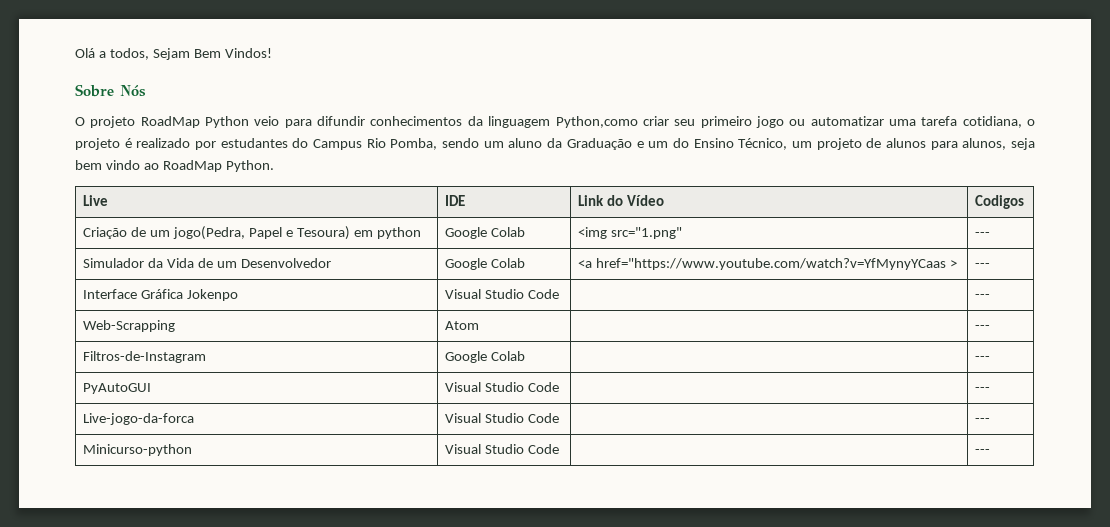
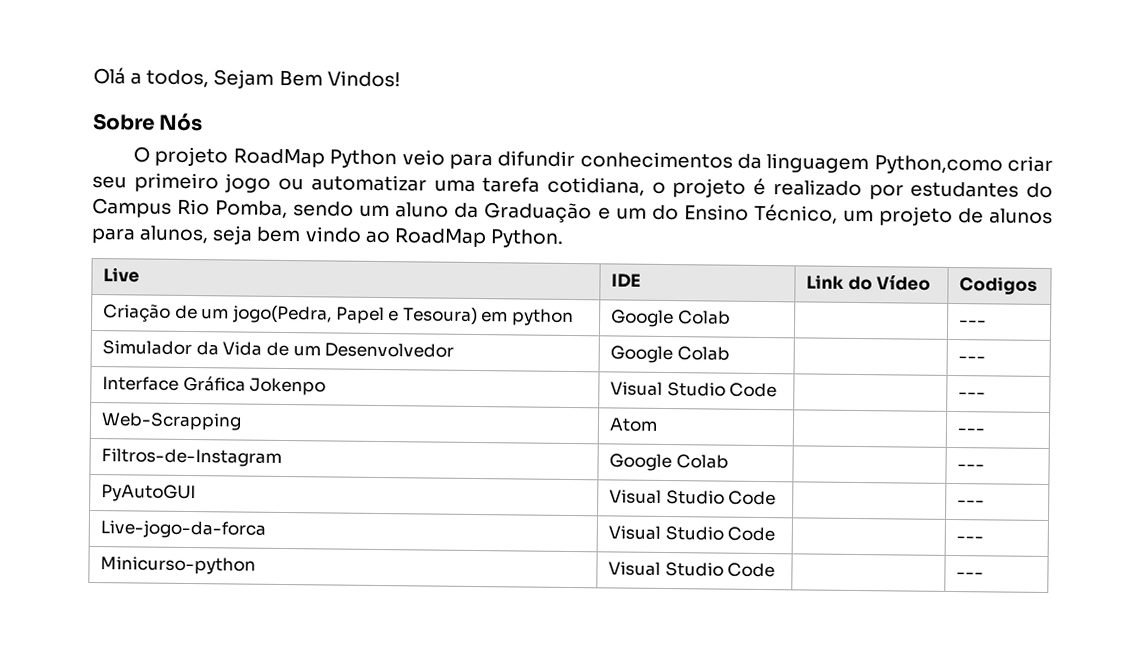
- Criação de um jogo(Pedra, Papel e Tesoura) em python | Google Colab | <img src="1.png" | ---
+ Criação de um jogo(Pedra, Papel e Tesoura) em python | Google Colab | | ---
- Simulador da Vida de um Desenvolvedor | Google Colab | <a href="https://www.youtube.com/watch?v=YfMynyYCaas > | ---
+ Simulador da Vida de um Desenvolvedor | Google Colab | | ---

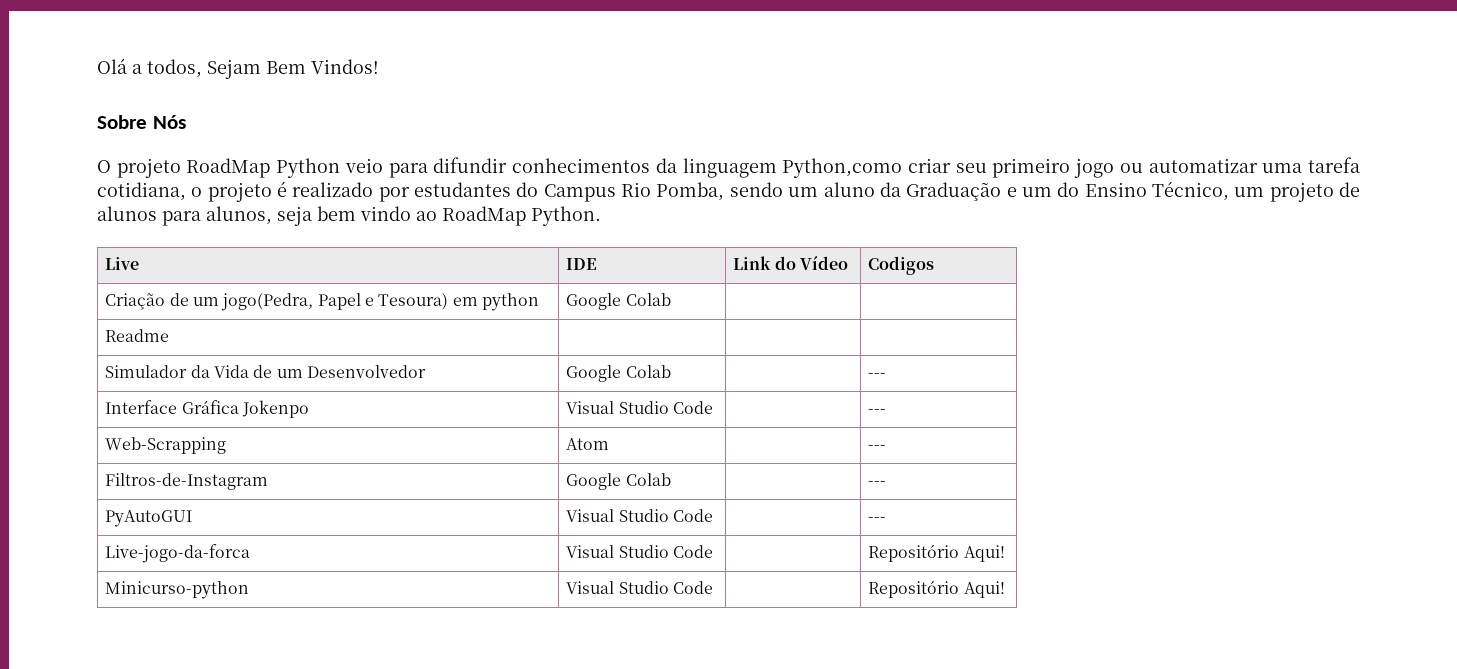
- Criação de um jogo(Pedra, Papel e Tesoura) em python | Google Colab | | ---
+ Criação de um jogo(Pedra, Papel e Tesoura) em python | Google Colab | |
+ Readme | | |
- Live-jogo-da-forca | Visual Studio Code | | ---
+ Live-jogo-da-forca | Visual Studio Code | | Repositório Aqui!
- Minicurso-python | Visual Studio Code | | ---
+ Minicurso-python | Visual Studio Code | | Repositório Aqui!

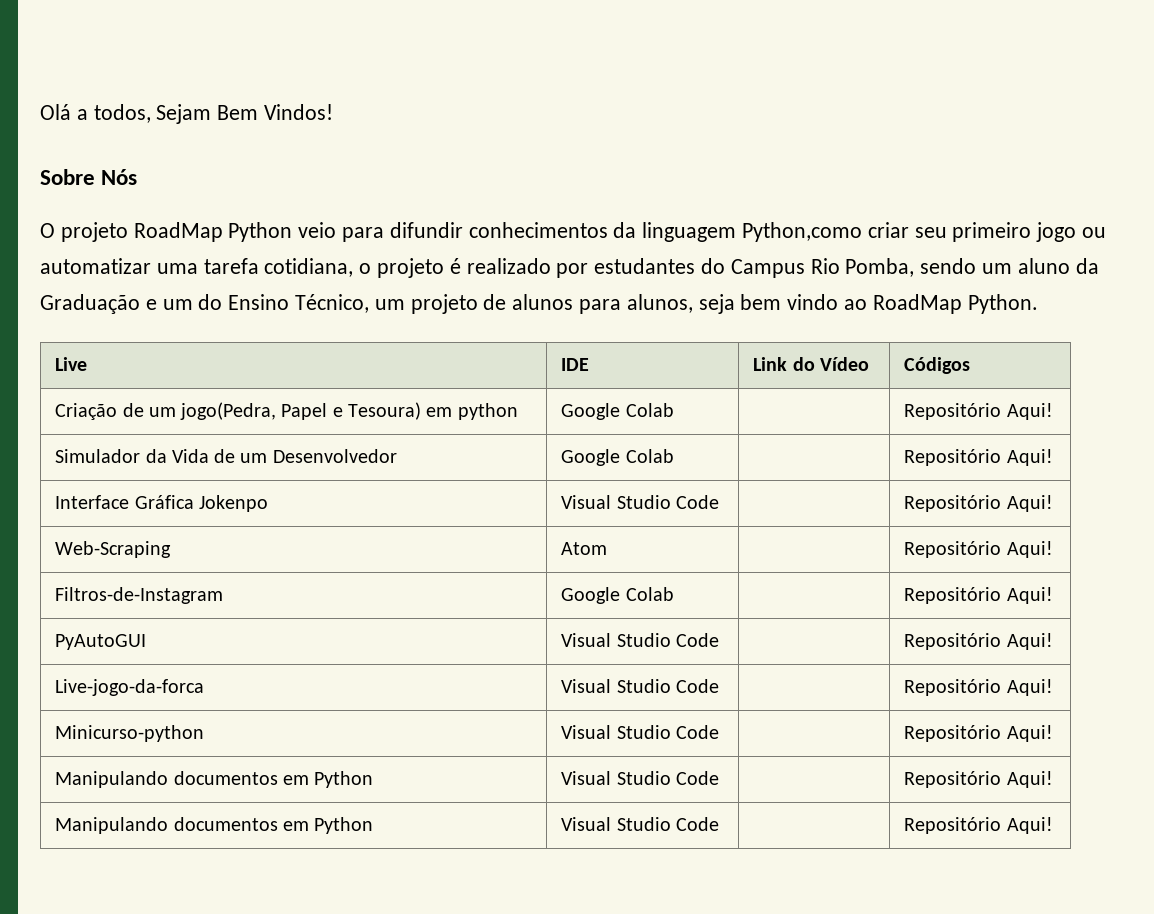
- Live | IDE | Link do Vídeo | Codigos
+ Live | IDE | Link do Vídeo | Códigos
- Criação de um jogo(Pedra, Papel e Tesoura) em python | Google Colab | |
- Readme | | |
+ Criação de um jogo(Pedra, Papel e Tesoura) em python | Google Colab | | Repositório Aqui!
- Simulador da Vida de um Desenvolvedor | Google Colab | | ---
+ Simulador da Vida de um Desenvolvedor | Google Colab | | Repositório Aqui!
- Interface Gráfica Jokenpo | Visual Studio Code | | ---
- Web-Scrapping | Atom | | ---
+ Interface Gráfica Jokenpo | Visual Studio Code | | Repositório Aqui!
+ Web-Scraping | Atom | | Repositório Aqui!
- Filtros-de-Instagram | Google Colab | | ---
+ Filtros-de-Instagram | Google Colab | | Repositório Aqui!
- PyAutoGUI | Visual Studio Code | | ---
+ PyAutoGUI | Visual Studio Code | | Repositório Aqui!
  Minicurso-python | Visual Studio Code | | Repositório Aqui!
+ Manipulando documentos em Python | Visual Studio Code | | Repositório Aqui!
+ Manipulando documentos em Python | Visual Studio Code | | Repositório Aqui!

